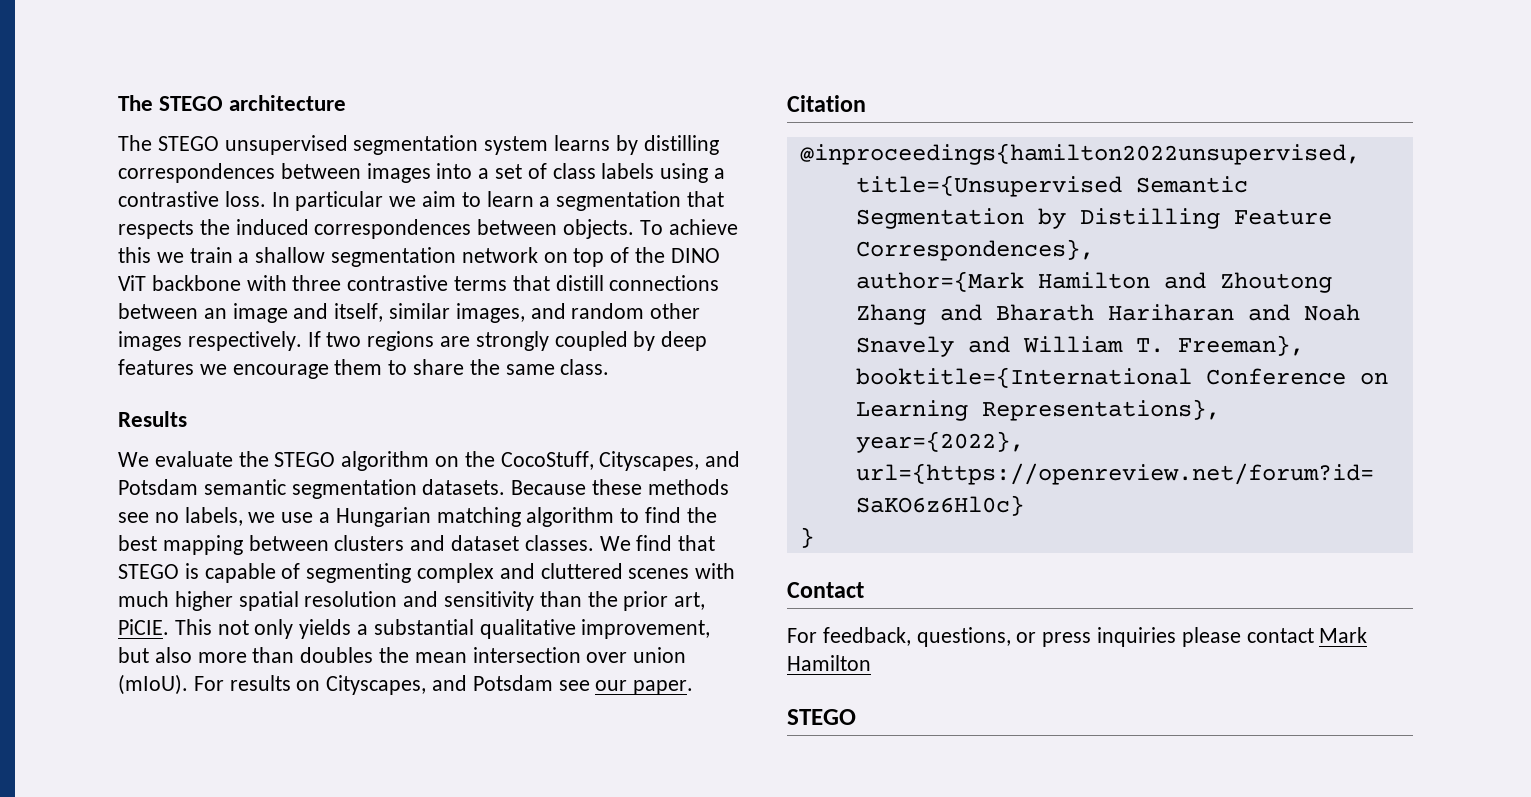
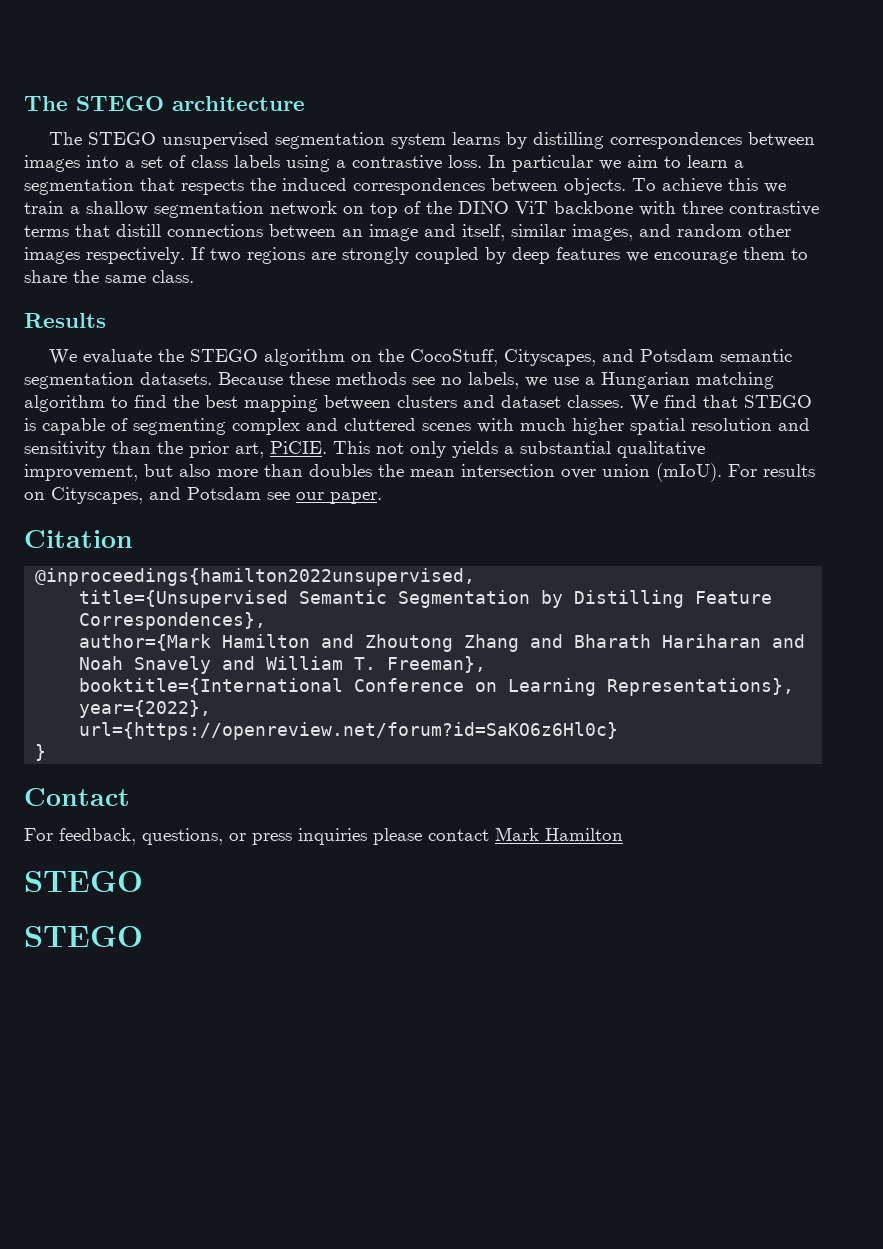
  For feedback, questions, or press inquiries please contact Mark Hamilton
+ STEGO

